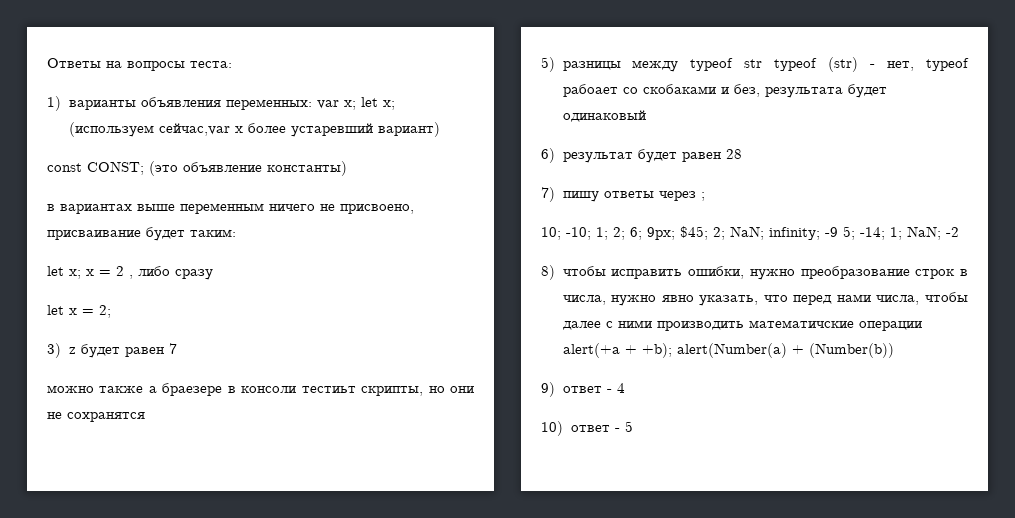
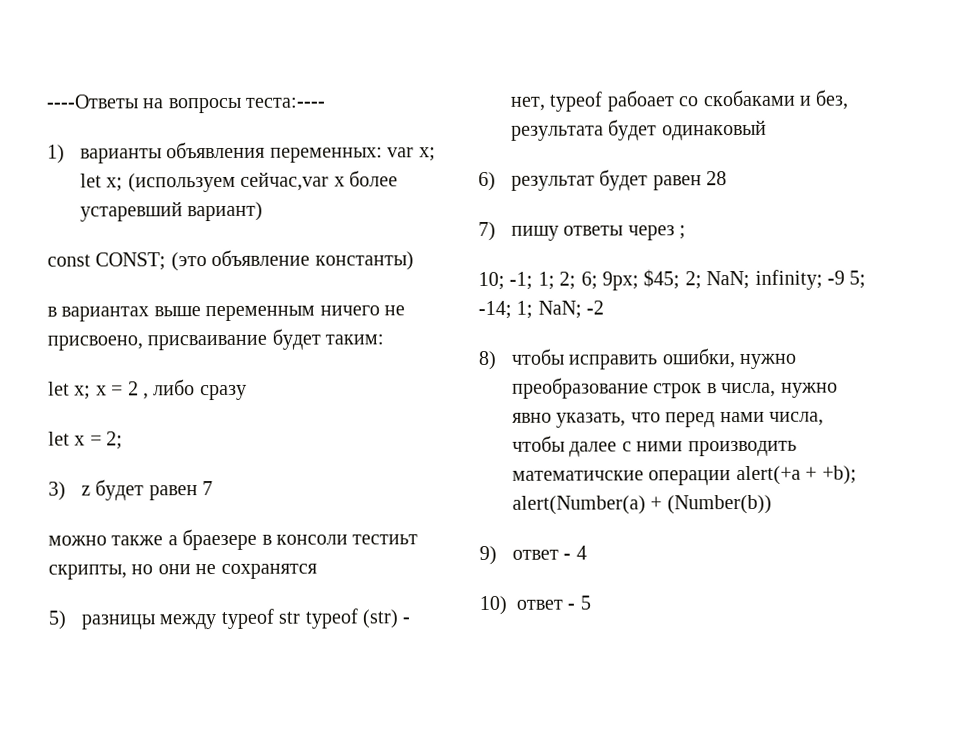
- Ответы на вопросы теста:
+ ----Ответы на вопросы теста:----
- 10; -10; 1; 2; 6; 9px; $45; 2; NaN; infinity; -9 5; -14; 1; NaN; -2
+ 10; -1; 1; 2; 6; 9px; $45; 2; NaN; infinity; -9 5; -14; 1; NaN; -2

